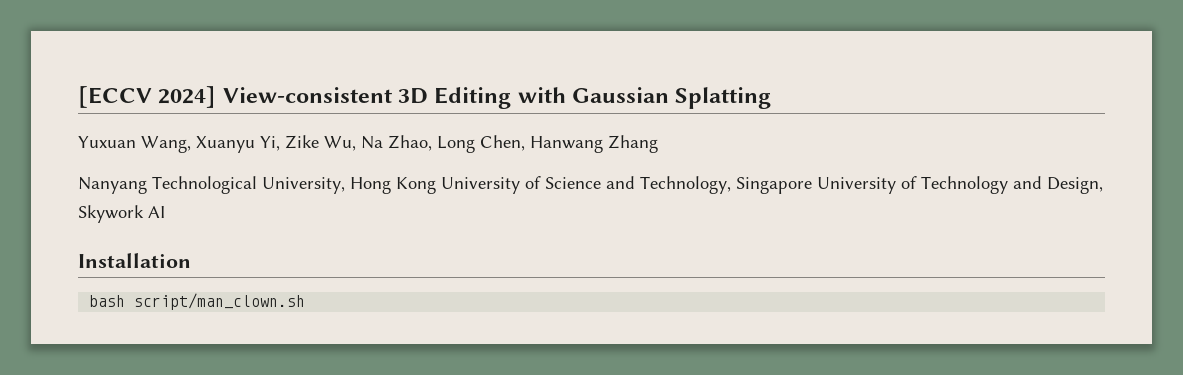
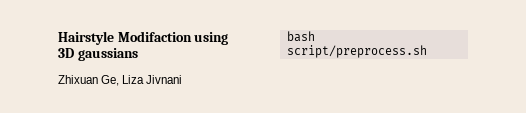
- [ECCV 2024] View-consistent 3D Editing with Gaussian Splatting
- Yuxuan Wang, Xuanyu Yi, Zike Wu, Na Zhao, Long Chen, Hanwang Zhang
- Nanyang Technological University, Hong Kong University of Science and Technology, Singapore University of Technology and Design, Skywork AI
- Installation
+ Hairstyle Modifaction using 3D gaussians
+ Zhixuan Ge, Liza Jivnani
- bash script/man_clown.sh
+ bash script/preprocess.sh

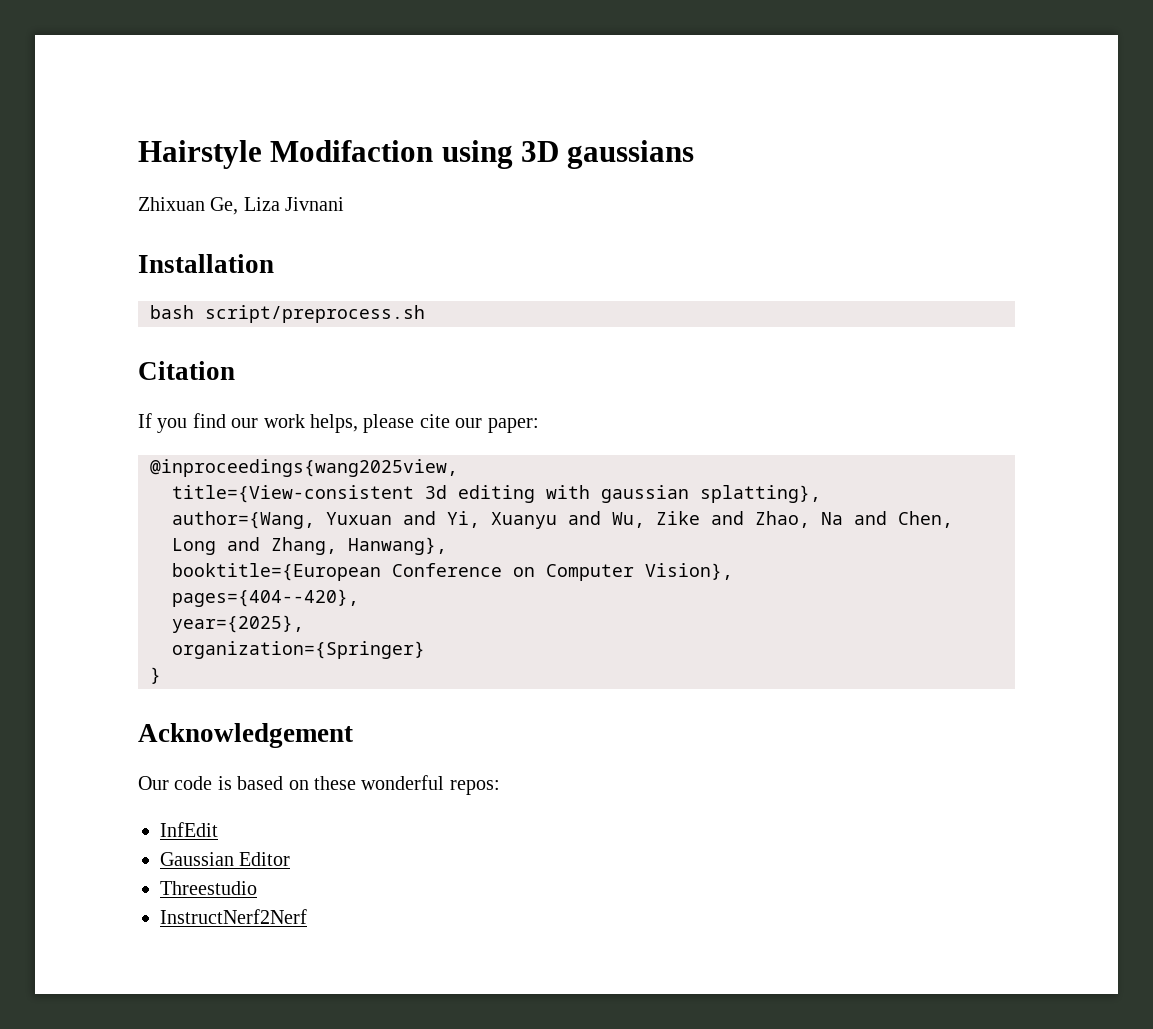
+ Installation
+ Citation
+ If you find our work helps, please cite our paper:
+ @inproceedings{wang2025view,
+ title={View-consistent 3d editing with gaussian splatting},
+ author={Wang, Yuxuan and Yi, Xuanyu and Wu, Zike and Zhao, Na and Chen, Long and Zhang, Hanwang},
+ booktitle={European Conference on Computer Vision},
+ pages={404--420},
+ year={2025},
+ organization={Springer}
+ }
+ Acknowledgement
+ Our code is based on these wonderful repos:
+ InfEdit
+ Gaussian Editor
+ Threestudio
+ InstructNerf2Nerf

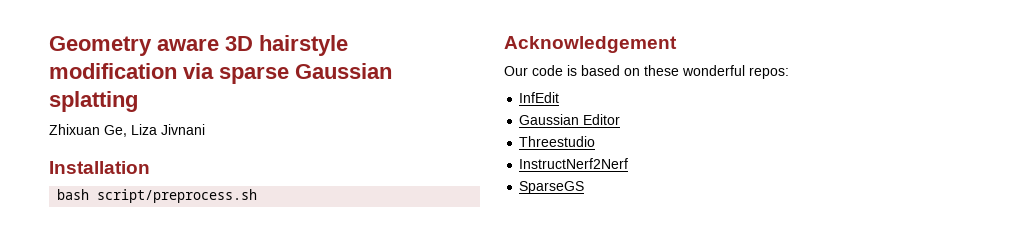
- Hairstyle Modifaction using 3D gaussians
+ Geometry aware 3D hairstyle modification via sparse Gaussian splatting
- Citation
- If you find our work helps, please cite our paper:
- @inproceedings{wang2025view,
- title={View-consistent 3d editing with gaussian splatting},
- author={Wang, Yuxuan and Yi, Xuanyu and Wu, Zike and Zhao, Na and Chen, Long and Zhang, Hanwang},
- booktitle={European Conference on Computer Vision},
- pages={404--420},
- year={2025},
- organization={Springer}
- }
+ SparseGS

